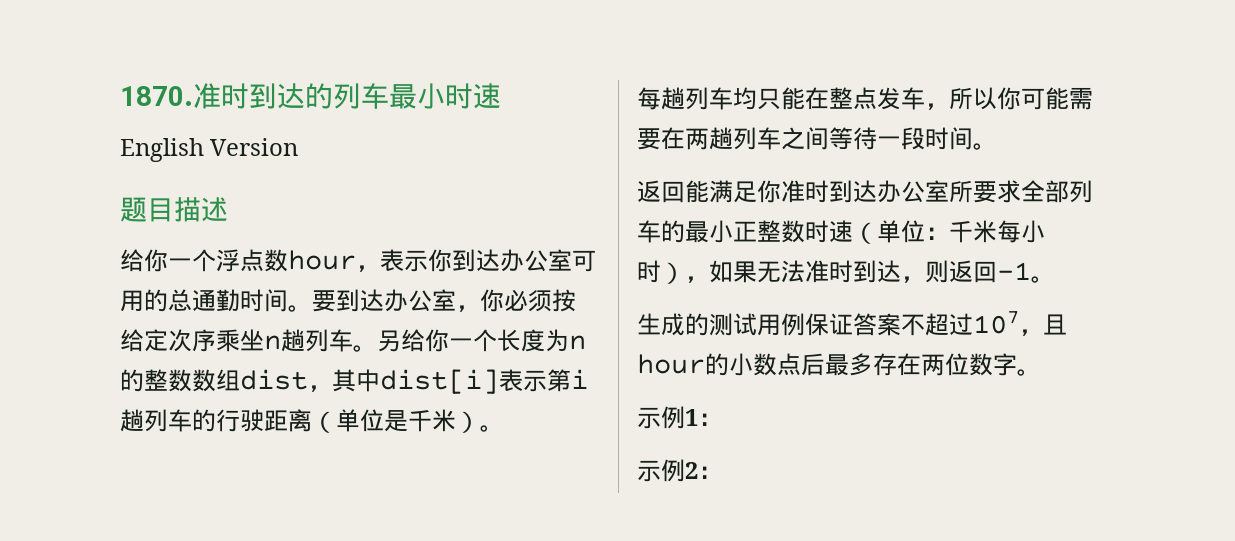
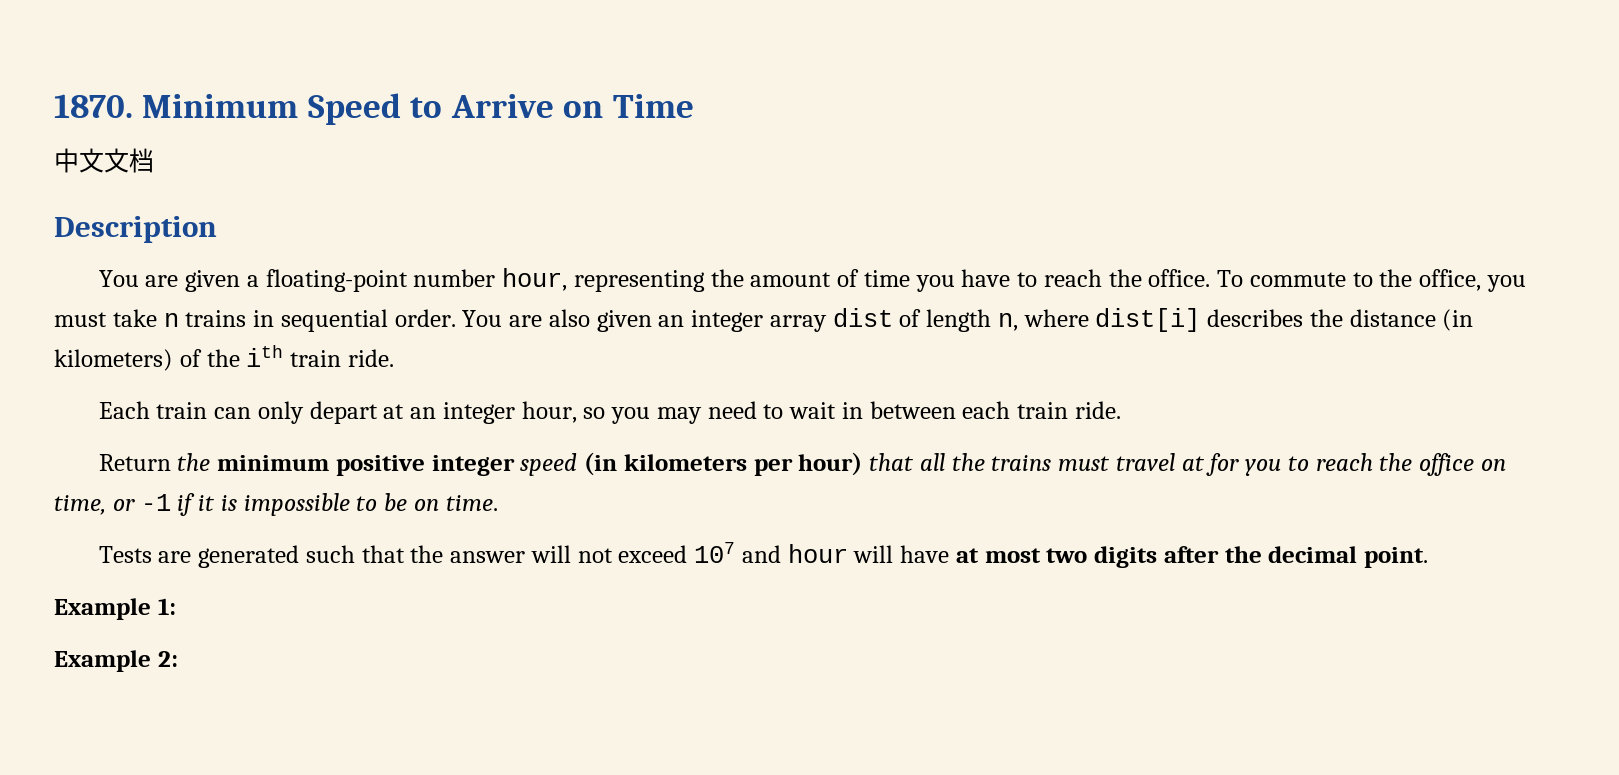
- 准时到达的列车最小时速
- English Version
- 题目描述
- 给你一个浮点数hour，表示你到达办公室可用的总通勤时间。要到达办公室，你必须按给定次序乘坐n趟列车。另给你一个长度为n的整数数组dist，其中dist[i]表示第i趟列车的行驶距离（单位是千米）。
- 每趟列车均只能在整点发车，所以你可能需要在两趟列车之间等待一段时间。
- 返回能满足你准时到达办公室所要求全部列车的最小正整数时速（单位：千米每小时），如果无法准时到达，则返回-1。
- 生成的测试用例保证答案不超过107，且hour的小数点后最多存在两位数字。
- 示例1：
- 示例2：
+ Minimum Speed to Arrive on Time
+ 中文文档
+ Description
+ You are given a floating-point number hour, representing the amount of time you have to reach the office. To commute to the office, you must take n trains in sequential order. You are also given an integer array dist of length n, where dist[i] describes the distance (in kilometers) of the ith train ride.
+ Each train can only depart at an integer hour, so you may need to wait in between each train ride.
+ Return the minimum positive integer speed (in kilometers per hour) that all the trains must travel at for you to reach the office on time, or -1 if it is impossible to be on time.
+ Tests are generated such that the answer will not exceed 107 and hour will have at most two digits after the decimal point.
+ Example 1:
+ Example 2:

